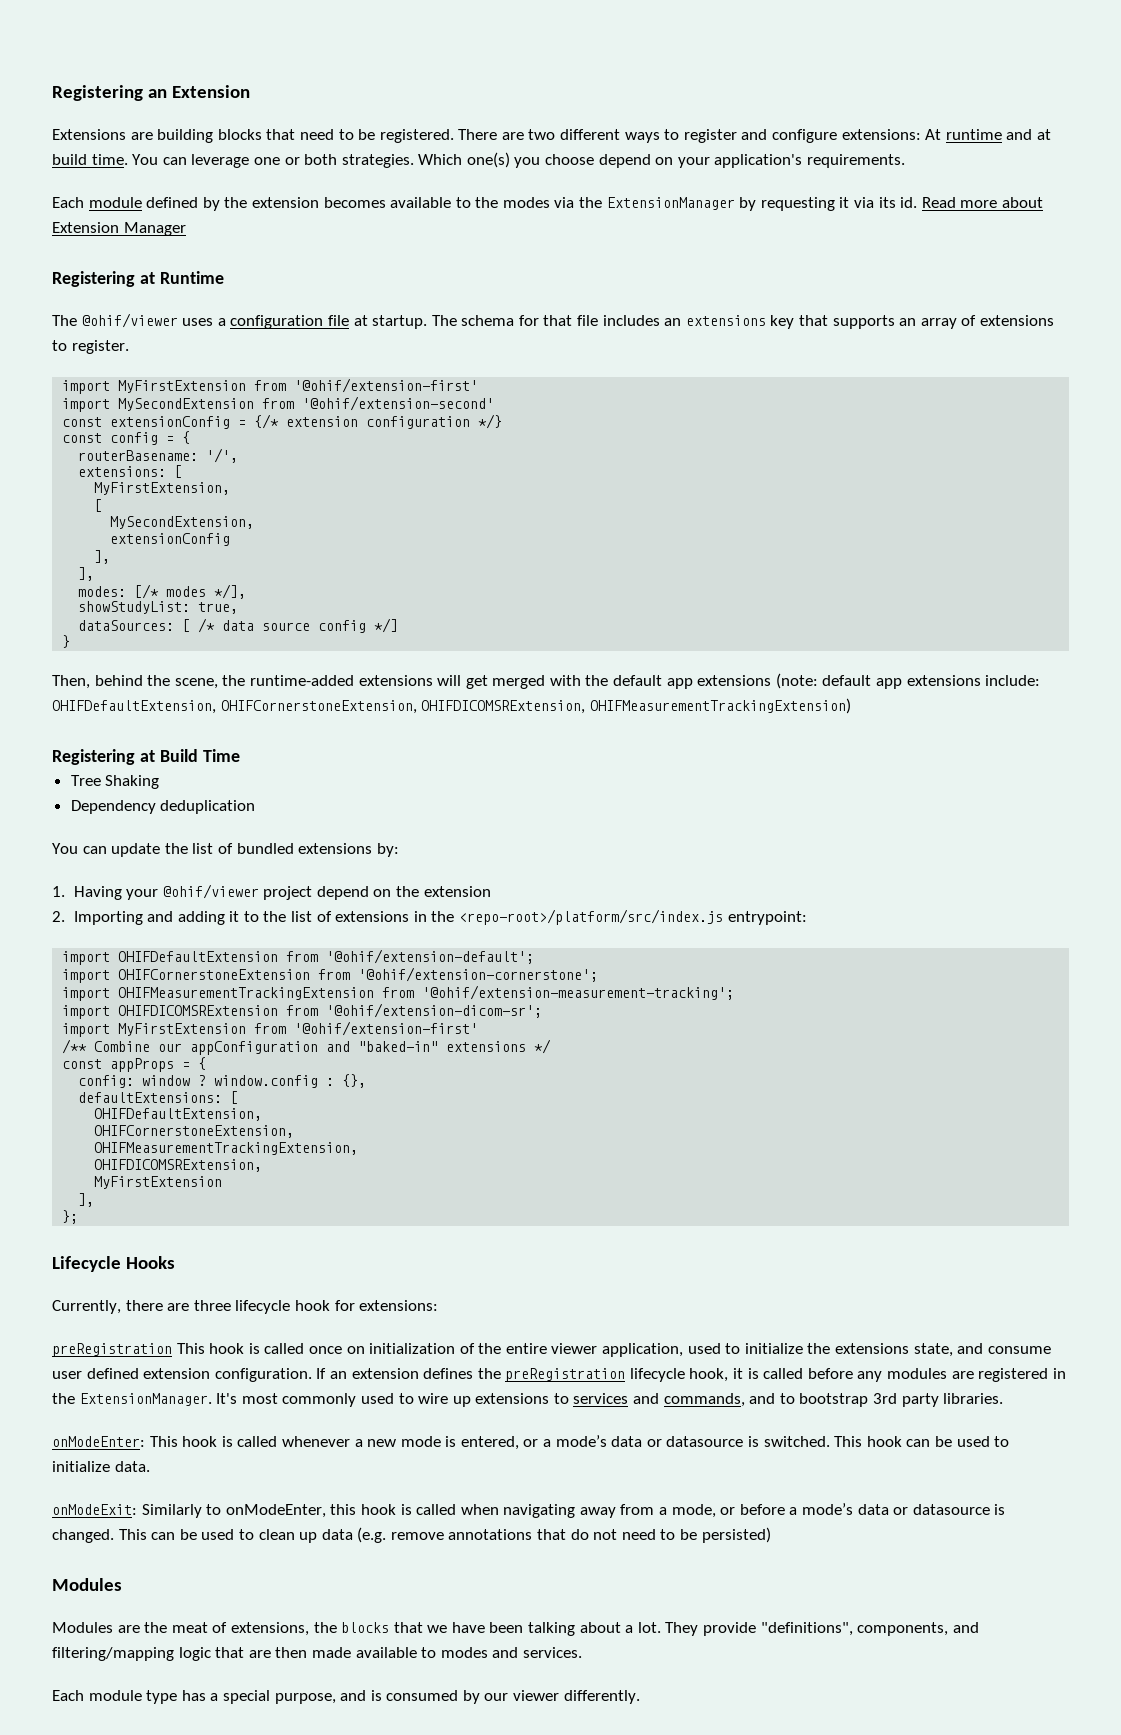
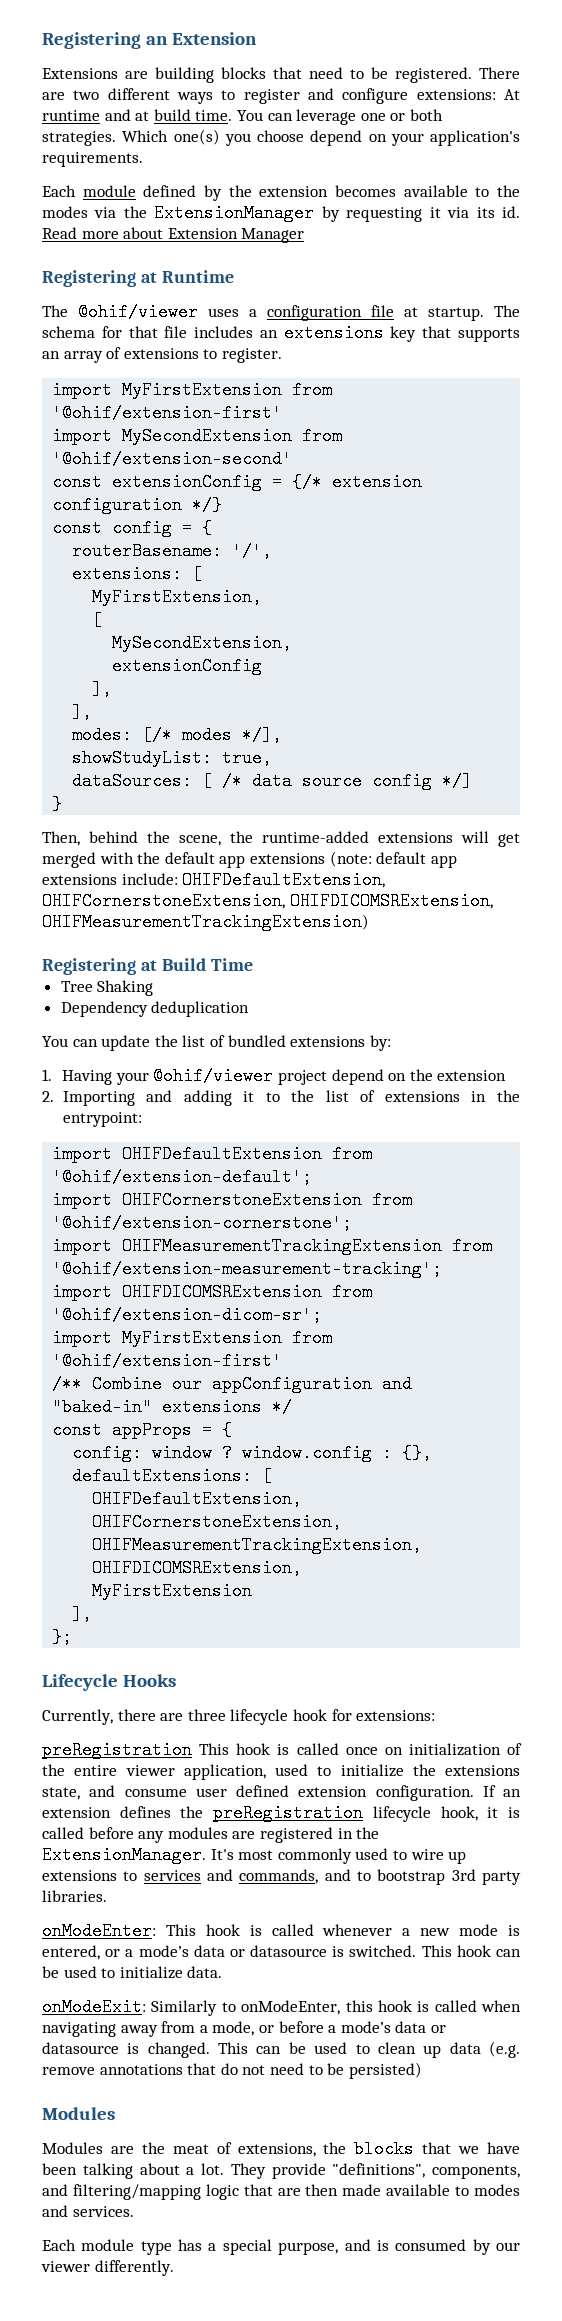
- 2. Importing and adding it to the list of extensions in the <repo-root>/platform/src/index.js entrypoint:
+ 2. Importing and adding it to the list of extensions in the entrypoint:

